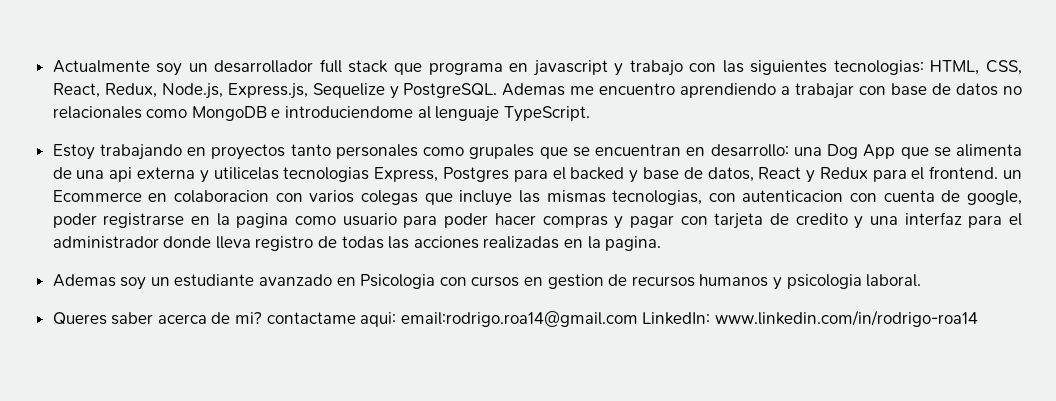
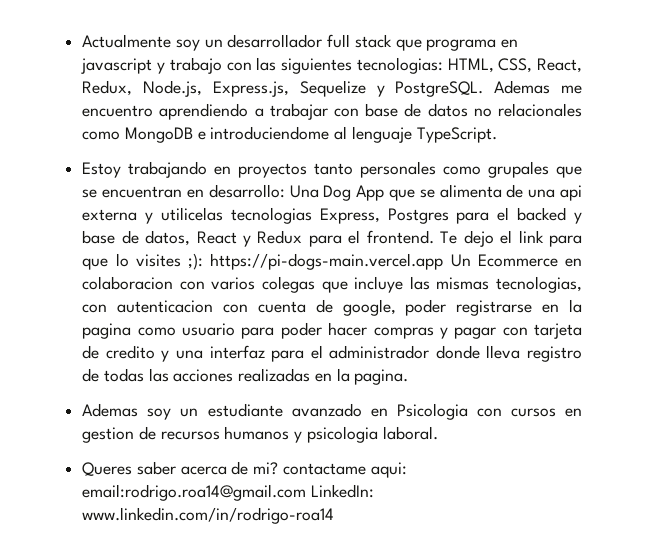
- una Dog App que se alimenta de una api externa y utilicelas tecnologias Express, Postgres para el backed y base de datos, React y Redux para el frontend. un Ecommerce en colaboracion con varios colegas que incluye las mismas tecnologias, con autenticacion con cuenta de google, poder registrarse en la pagina como usuario para poder hacer compras y pagar con tarjeta de credito y una interfaz para el administrador donde lleva registro de todas las acciones realizadas en la pagina.
+ Una Dog App que se alimenta de una api externa y utilicelas tecnologias Express, Postgres para el backed y base de datos, React y Redux para el frontend. Te dejo el link para que lo visites ;): https://pi-dogs-main.vercel.app Un Ecommerce en colaboracion con varios colegas que incluye las mismas tecnologias, con autenticacion con cuenta de google, poder registrarse en la pagina como usuario para poder hacer compras y pagar con tarjeta de credito y una interfaz para el administrador donde lleva registro de todas las acciones realizadas en la pagina.

